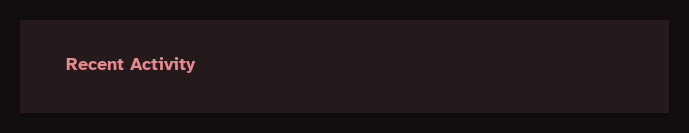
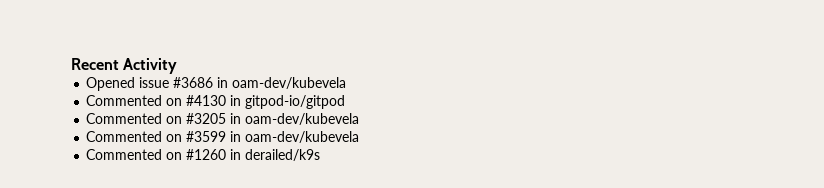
+ Opened issue #3686 in oam-dev/kubevela
+ Commented on #4130 in gitpod-io/gitpod
+ Commented on #3205 in oam-dev/kubevela
+ Commented on #3599 in oam-dev/kubevela
+ Commented on #1260 in derailed/k9s

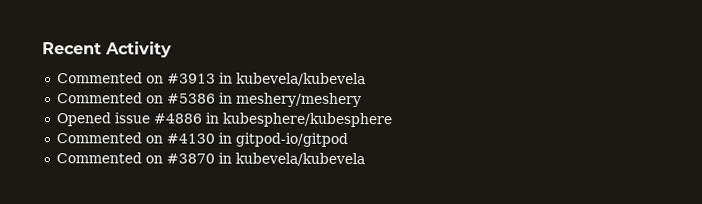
+ Commented on #3913 in kubevela/kubevela
+ Commented on #5386 in meshery/meshery
- Opened issue #3686 in oam-dev/kubevela
+ Opened issue #4886 in kubesphere/kubesphere
- Commented on #3205 in oam-dev/kubevela
- Commented on #3599 in oam-dev/kubevela
- Commented on #1260 in derailed/k9s
+ Commented on #3870 in kubevela/kubevela

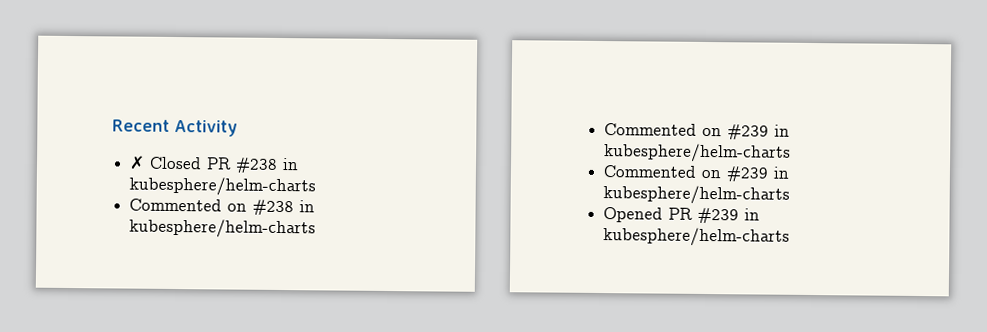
- Commented on #3913 in kubevela/kubevela
- Commented on #5386 in meshery/meshery
- Opened issue #4886 in kubesphere/kubesphere
- Commented on #4130 in gitpod-io/gitpod
- Commented on #3870 in kubevela/kubevela
+ ✗ Closed PR #238 in kubesphere/helm-charts
+ Commented on #238 in kubesphere/helm-charts
+ Commented on #239 in kubesphere/helm-charts
+ Commented on #239 in kubesphere/helm-charts
+ Opened PR #239 in kubesphere/helm-charts

